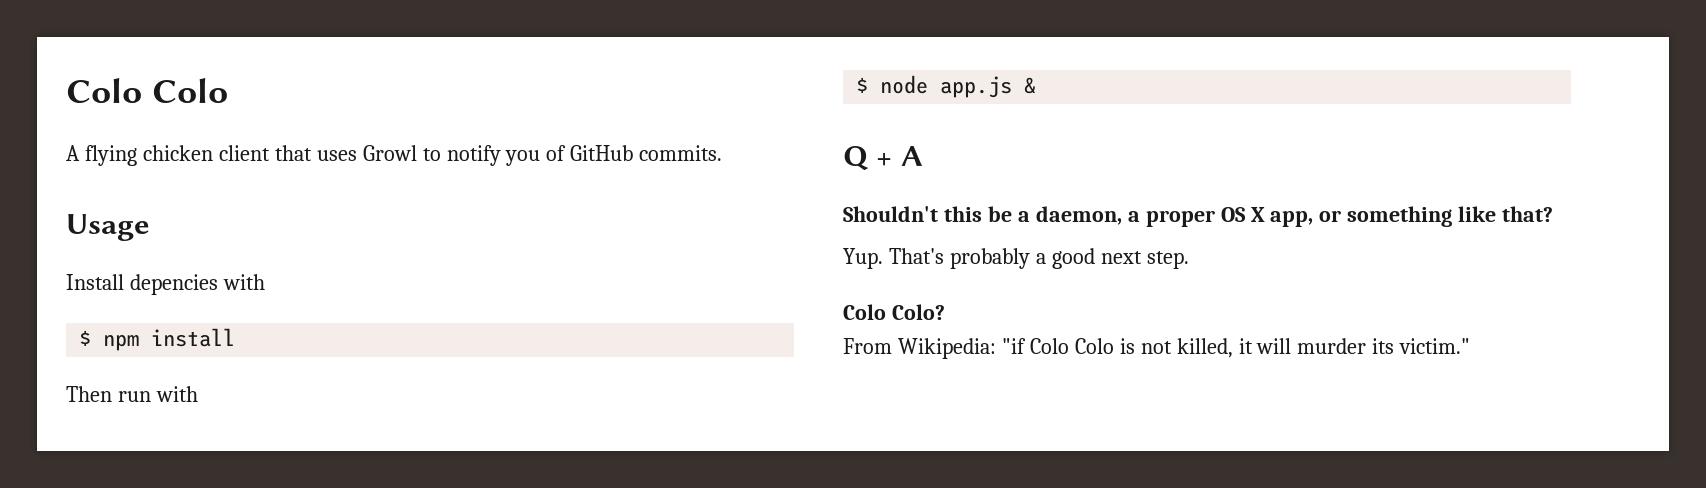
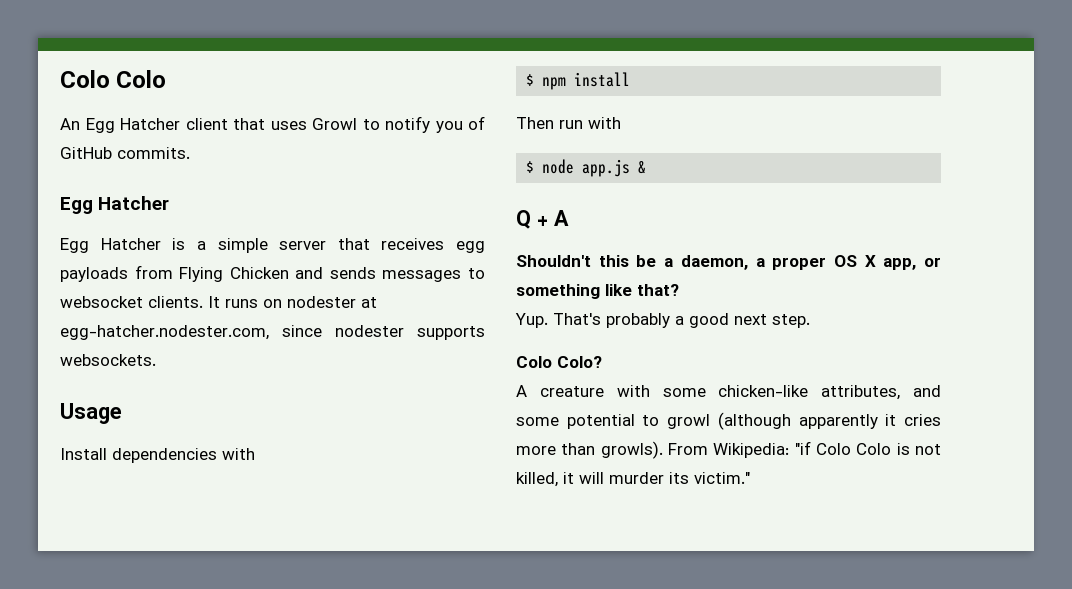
- A flying chicken client that uses Growl to notify you of GitHub commits.
+ An Egg Hatcher client that uses Growl to notify you of GitHub commits.
+ Egg Hatcher
+ Egg Hatcher is a simple server that receives egg payloads from Flying Chicken and sends messages to websocket clients. It runs on nodester at egg-hatcher.nodester.com, since nodester supports websockets.
- Install depencies with
+ Install dependencies with
+ A creature with some chicken-like attributes, and some potential to growl (although apparently it cries more than growls).

